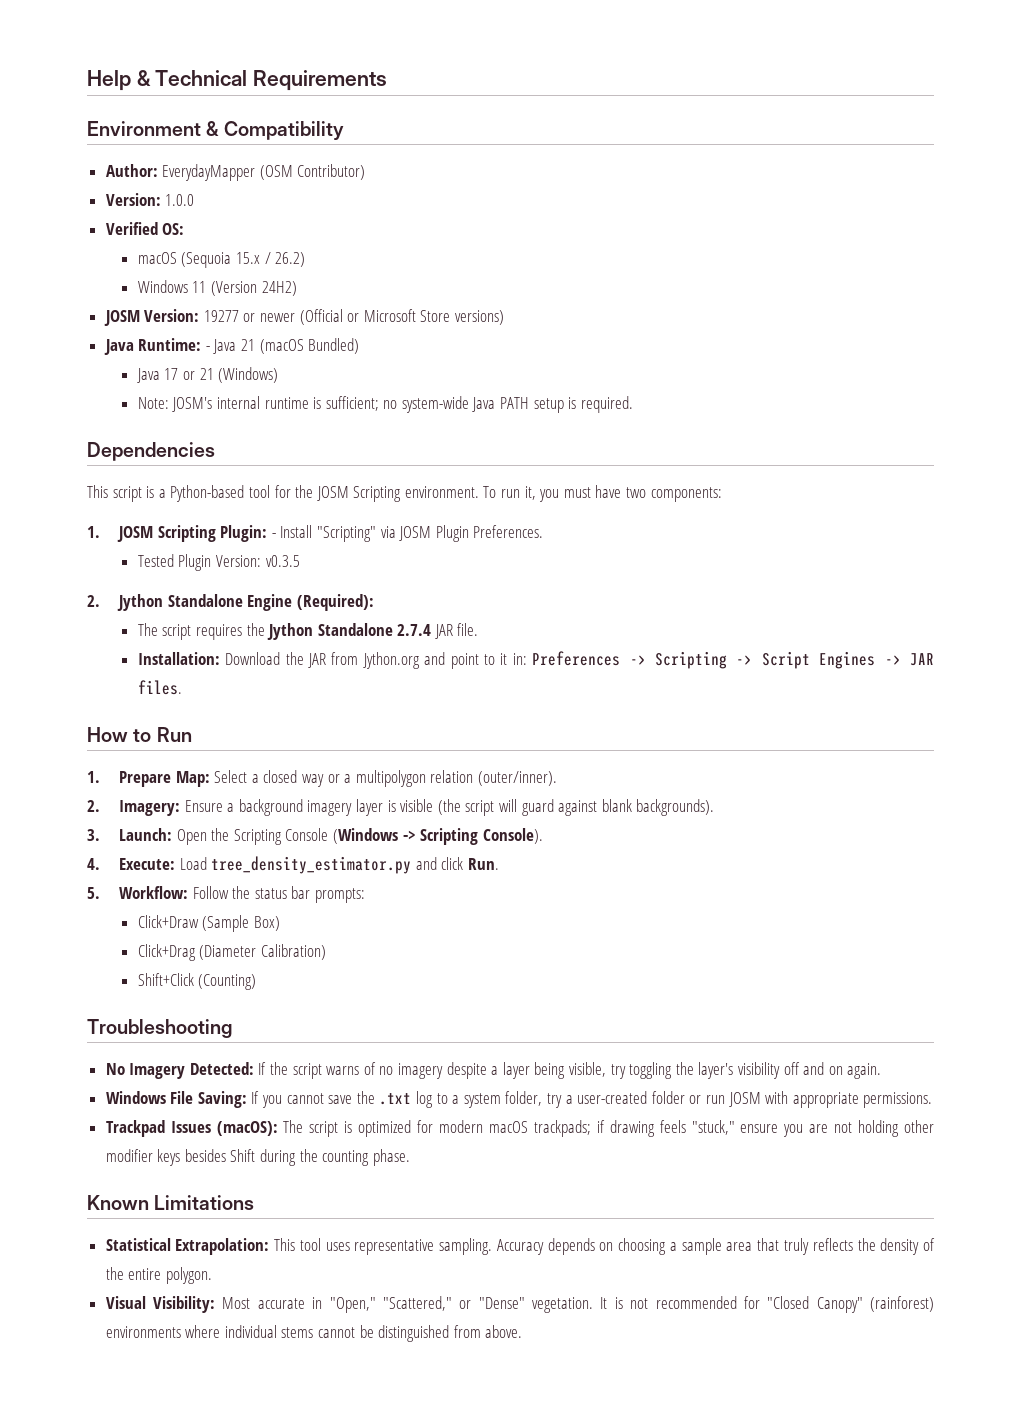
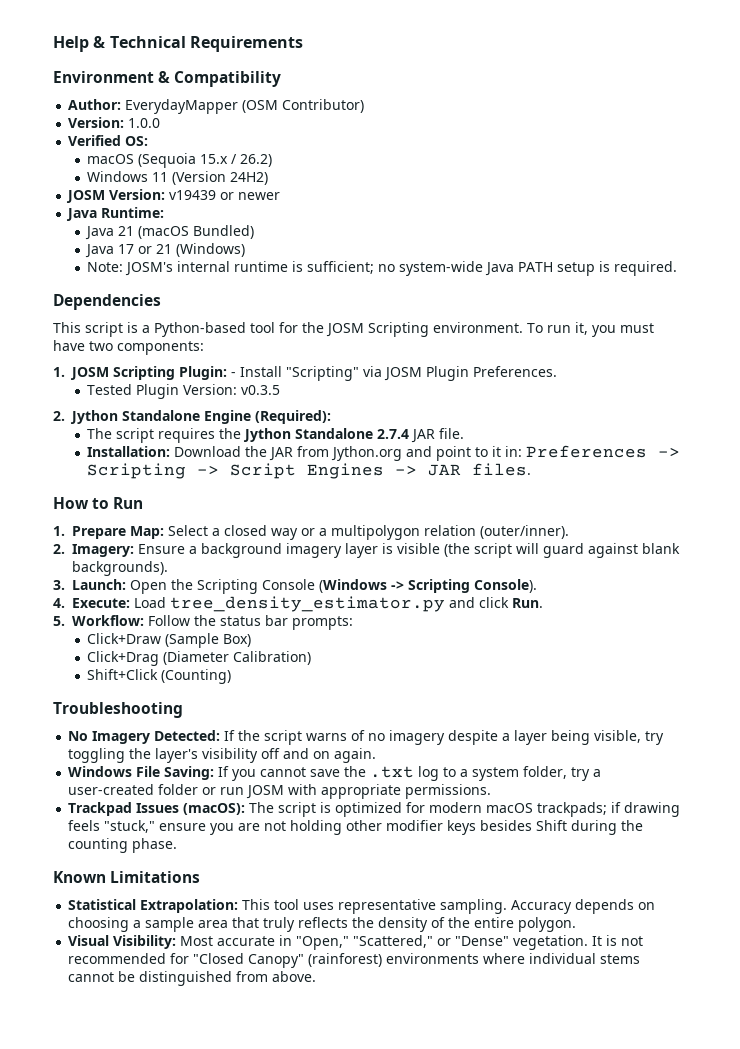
- JOSM Version: 19277 or newer (Official or Microsoft Store versions)
+ JOSM Version: v19439 or newer
- Java Runtime: - Java 21 (macOS Bundled)
+ Java Runtime:
+ Java 21 (macOS Bundled)

